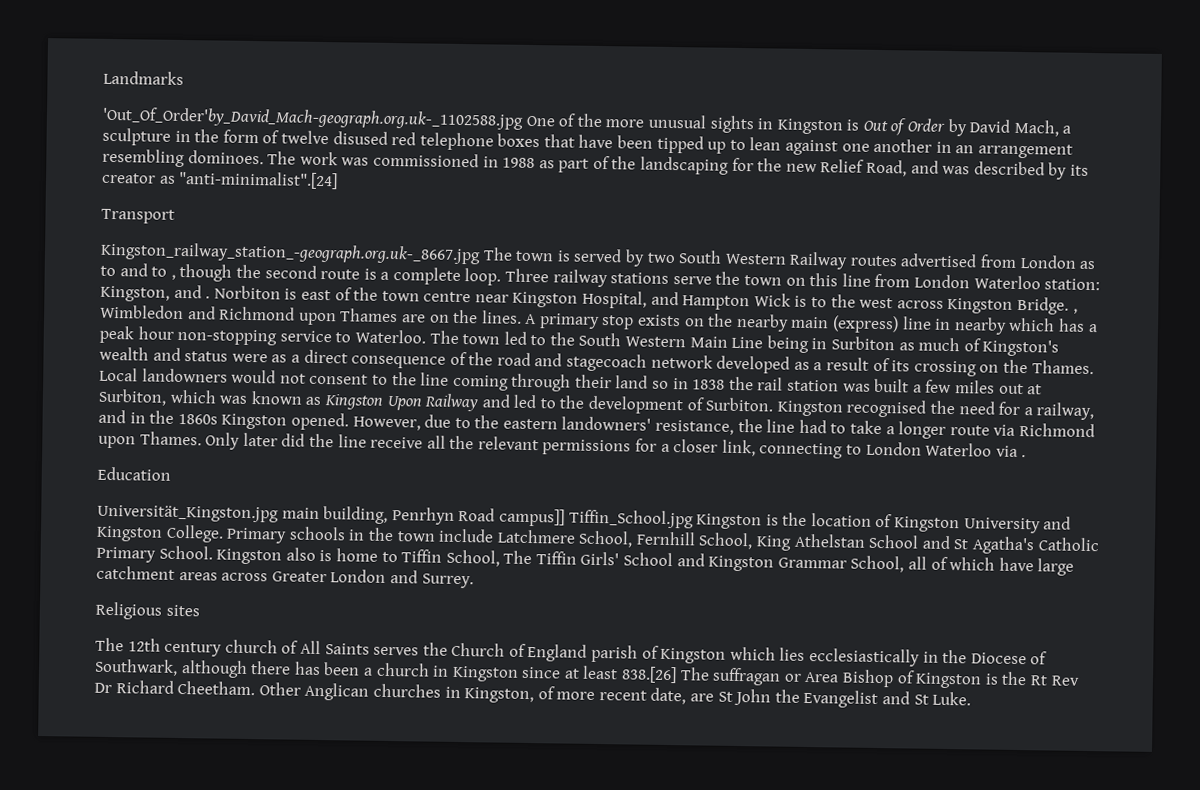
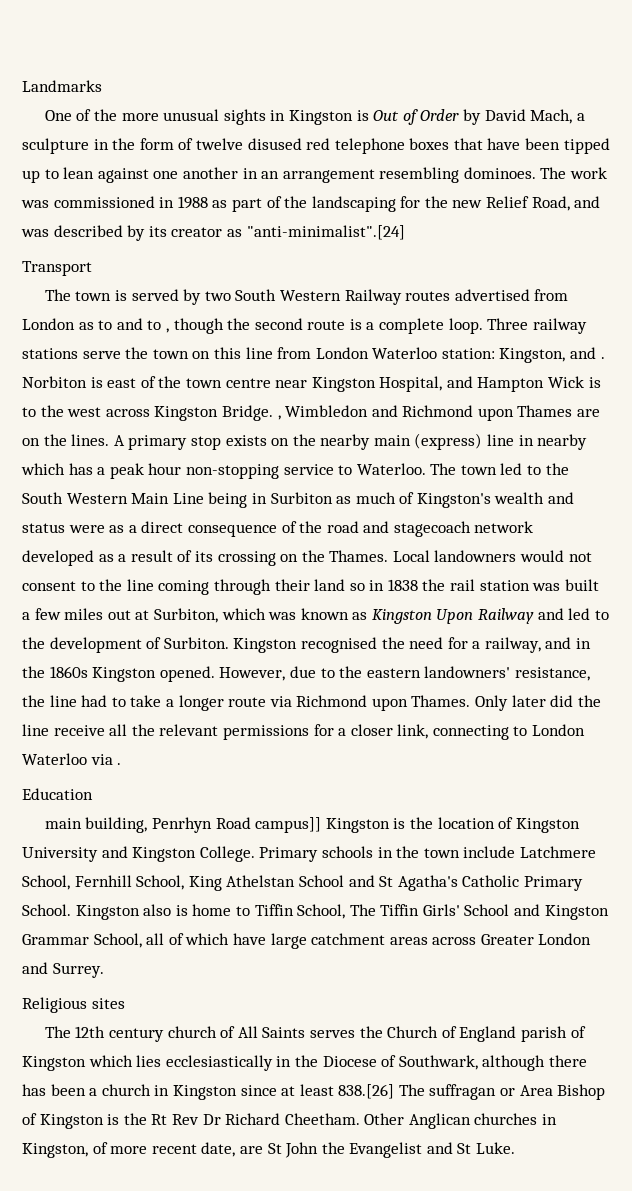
- 'Out_Of_Order'by_David_Mach-geograph.org.uk-_1102588.jpg One of the more unusual sights in Kingston is Out of Order by David Mach, a sculpture in the form of twelve disused red telephone boxes that have been tipped up to lean against one another in an arrangement resembling dominoes.
+ One of the more unusual sights in Kingston is Out of Order by David Mach, a sculpture in the form of twelve disused red telephone boxes that have been tipped up to lean against one another in an arrangement resembling dominoes.
- Kingston_railway_station_-geograph.org.uk-_8667.jpg The town is served by two South Western Railway routes advertised from London as to and to , though the second route is a complete loop.
+ The town is served by two South Western Railway routes advertised from London as to and to , though the second route is a complete loop.
- Universität_Kingston.jpg main building, Penrhyn Road campus]] Tiffin_School.jpg Kingston is the location of Kingston University and Kingston College.
+ main building, Penrhyn Road campus]] Kingston is the location of Kingston University and Kingston College.

